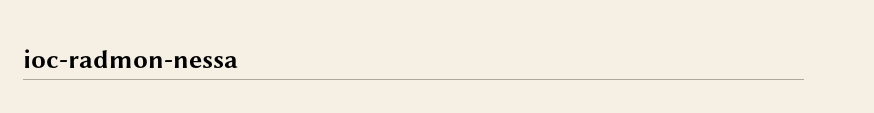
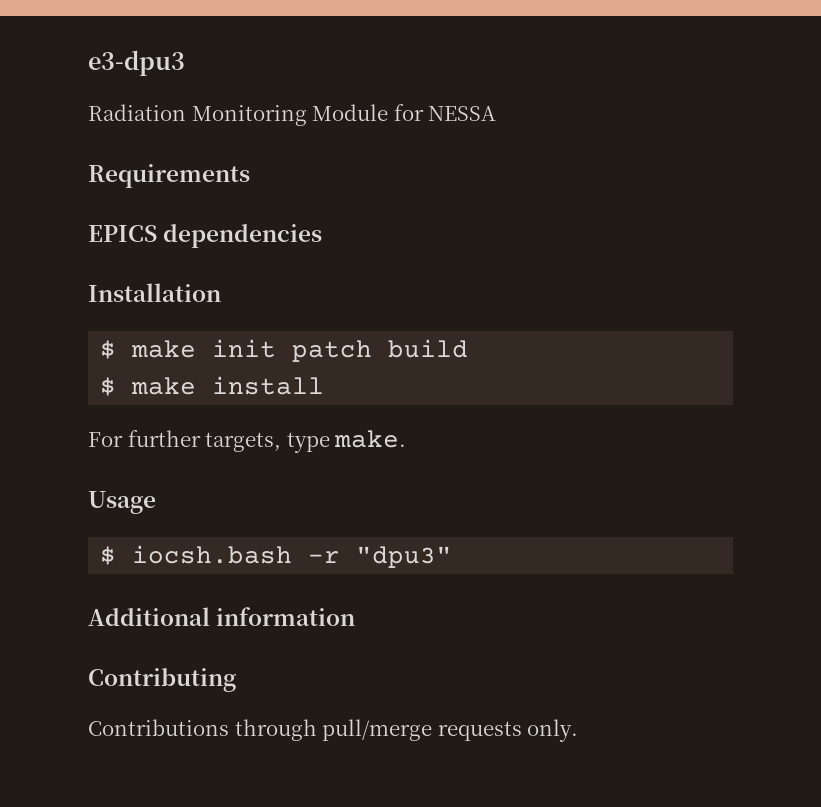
- ioc-radmon-nessa
+ e3-dpu3
+ Radiation Monitoring Module for NESSA
+ Requirements
+ EPICS dependencies
+ Installation
+ $ make init patch build
+ $ make install
+ For further targets, type make.
+ Usage
+ $ iocsh.bash -r "dpu3"
+ Additional information
+ Contributing
+ Contributions through pull/merge requests only.

